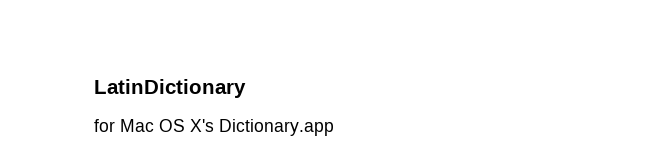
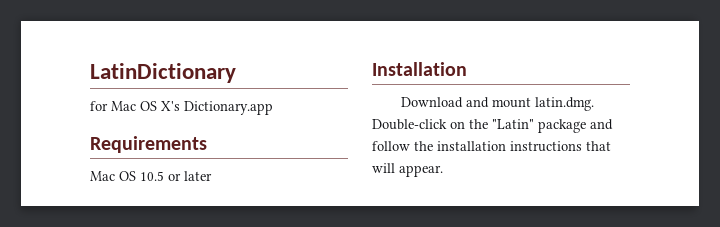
+ Requirements
+ Mac OS 10.5 or later
+ Installation
+ Download and mount latin.dmg. Double-click on the "Latin" package and follow the installation instructions that will appear.

